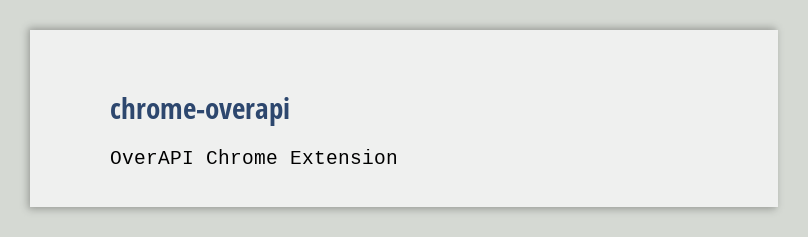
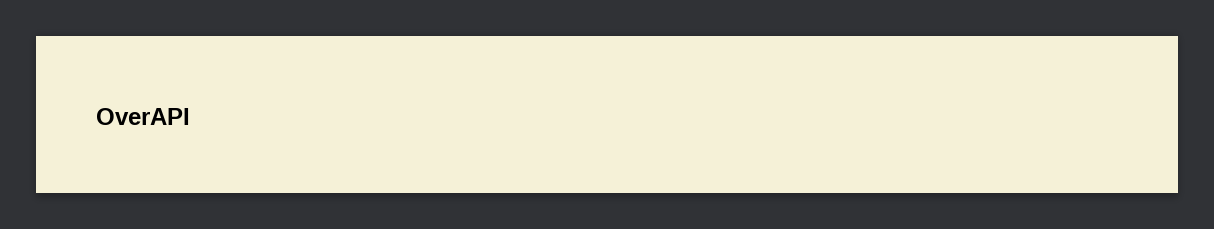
- chrome-overapi
- OverAPI Chrome Extension
+ OverAPI

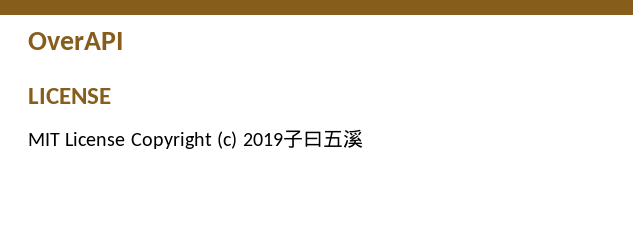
+ LICENSE
+ MIT License Copyright (c) 2019子曰五溪

